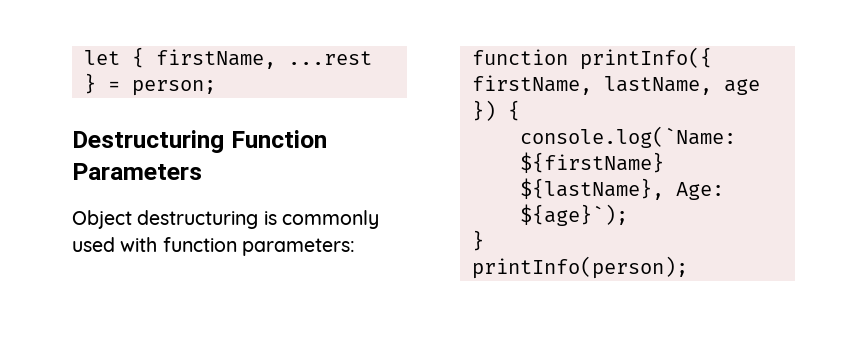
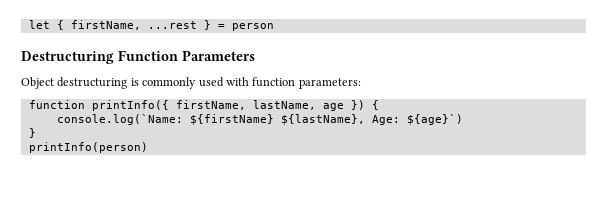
- let { firstName, ...rest } = person;
+ let { firstName, ...rest } = person
- console.log(`Name: ${firstName} ${lastName}, Age: ${age}`);
+ console.log(`Name: ${firstName} ${lastName}, Age: ${age}`)
- printInfo(person);
+ printInfo(person)

